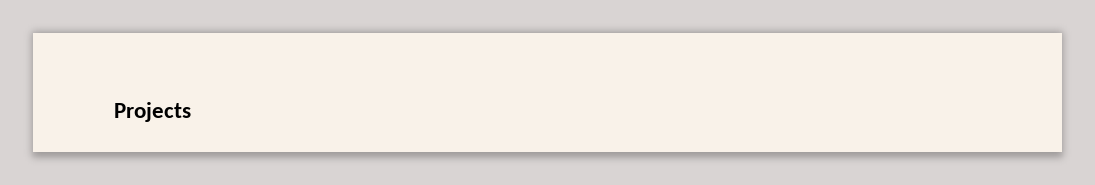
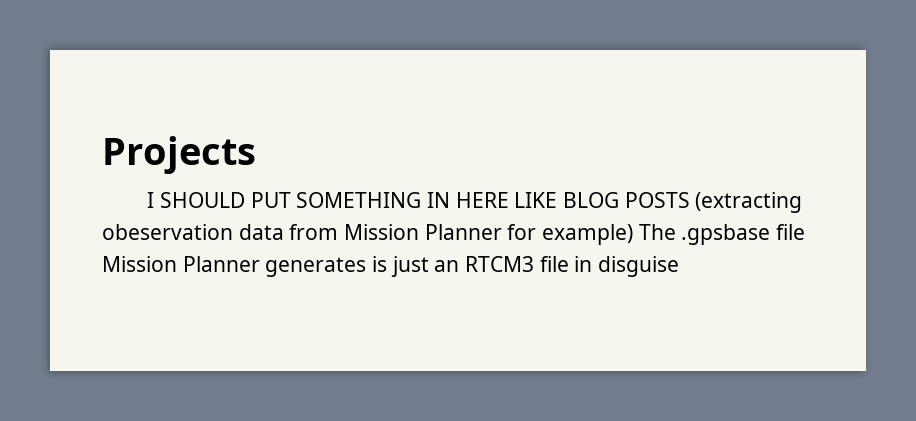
+ I SHOULD PUT SOMETHING IN HERE LIKE BLOG POSTS (extracting obeservation data from Mission Planner for example) The .gpsbase file Mission Planner generates is just an RTCM3 file in disguise

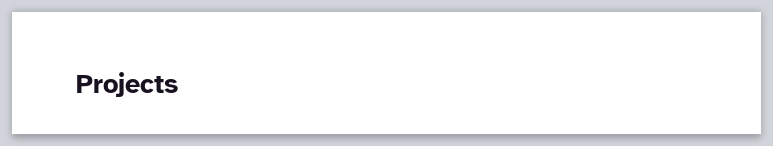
- I SHOULD PUT SOMETHING IN HERE LIKE BLOG POSTS (extracting obeservation data from Mission Planner for example) The .gpsbase file Mission Planner generates is just an RTCM3 file in disguise

